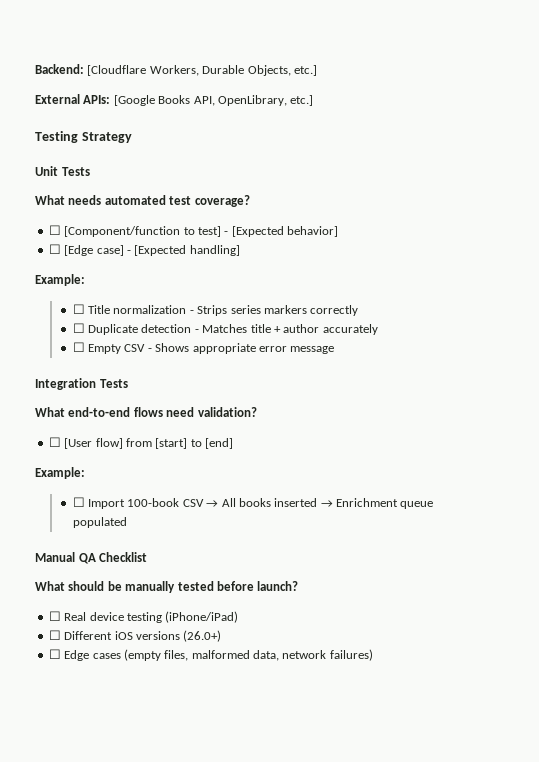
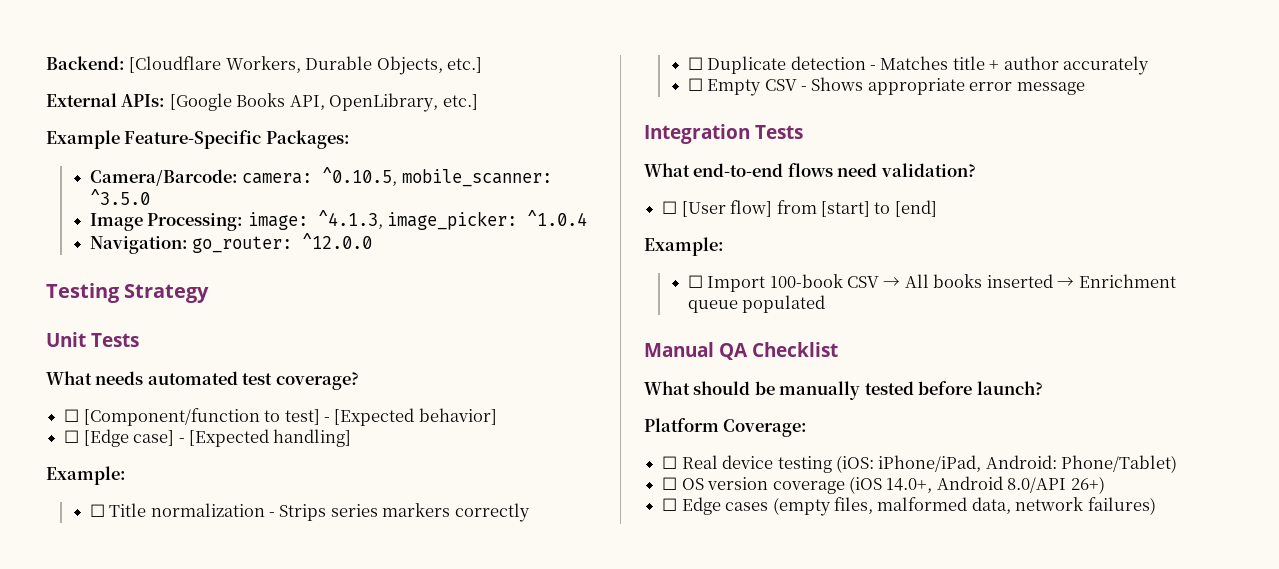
+ Example Feature-Specific Packages:
+ Camera/Barcode: camera: ^0.10.5, mobile_scanner: ^3.5.0
+ Image Processing: image: ^4.1.3, image_picker: ^1.0.4
+ Navigation: go_router: ^12.0.0
+ Platform Coverage:
- ☐ Real device testing (iPhone/iPad)
- ☐ Different iOS versions (26.0+)
+ ☐ Real device testing (iOS: iPhone/iPad, Android: Phone/Tablet)
+ ☐ OS version coverage (iOS 14.0+, Android 8.0/API 26+)

